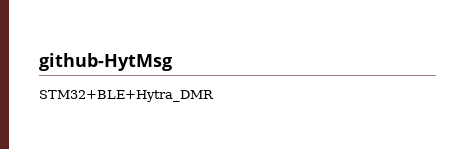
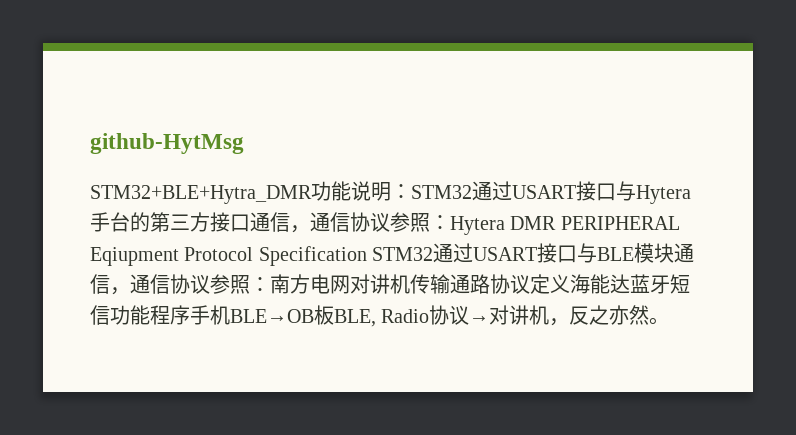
- STM32+BLE+Hytra_DMR
+ STM32+BLE+Hytra_DMR功能说明：STM32通过USART接口与Hytera手台的第三方接口通信，通信协议参照：Hytera DMR PERIPHERAL Eqiupment Protocol Specification STM32通过USART接口与BLE模块通信，通信协议参照：南方电网对讲机传输通路协议定义海能达蓝牙短信功能程序手机BLE→OB板BLE, Radio协议→对讲机，反之亦然。

